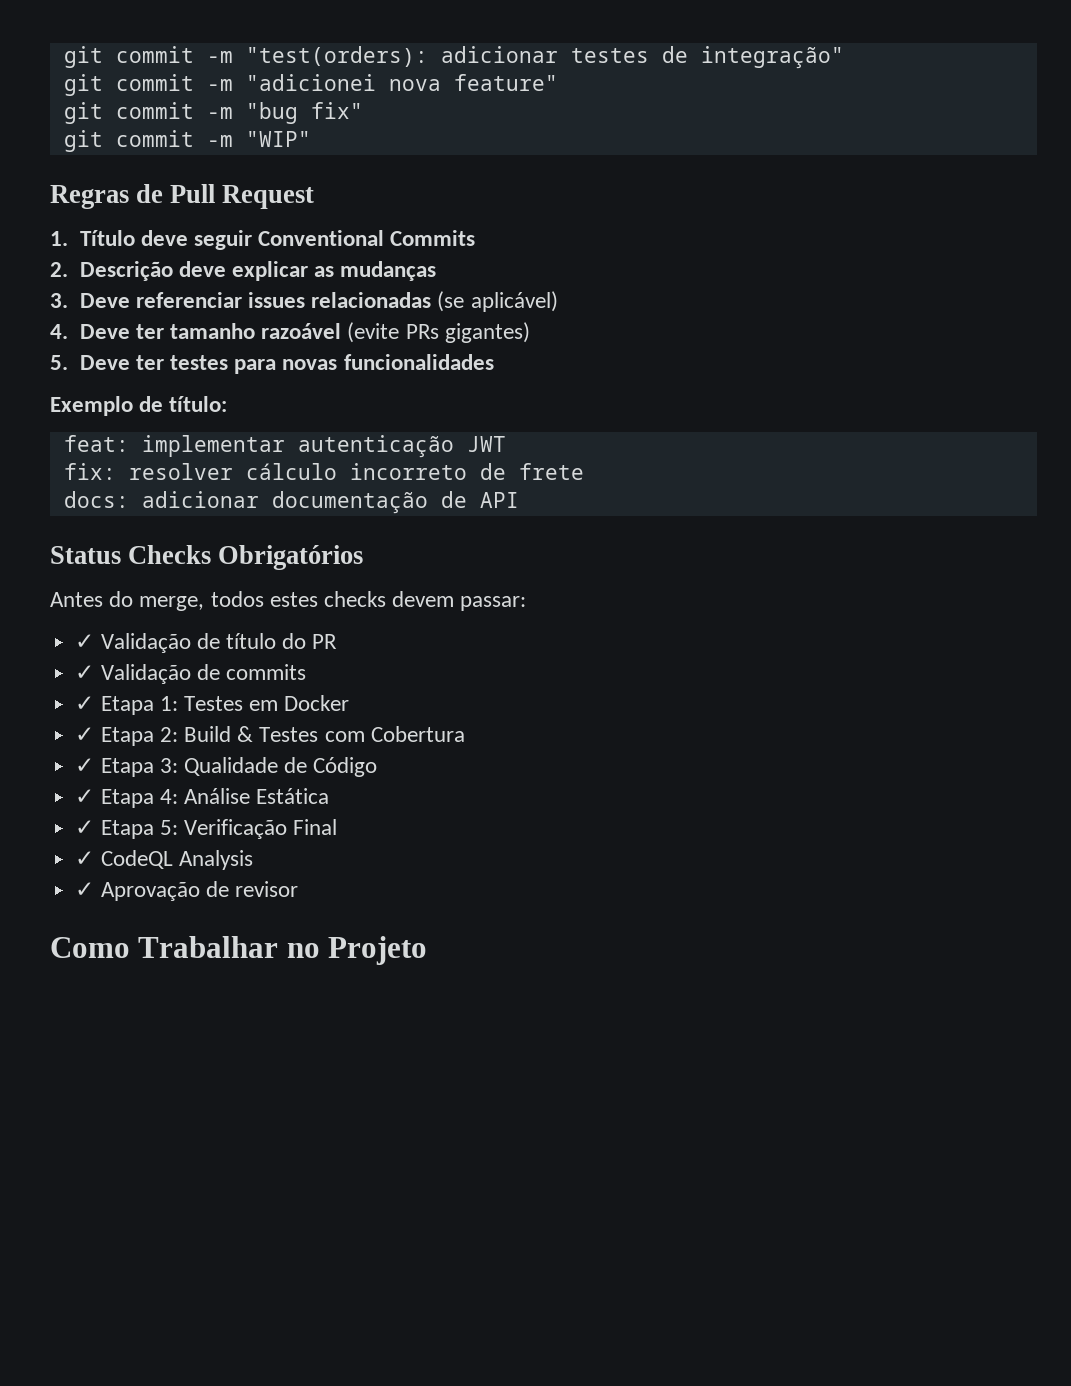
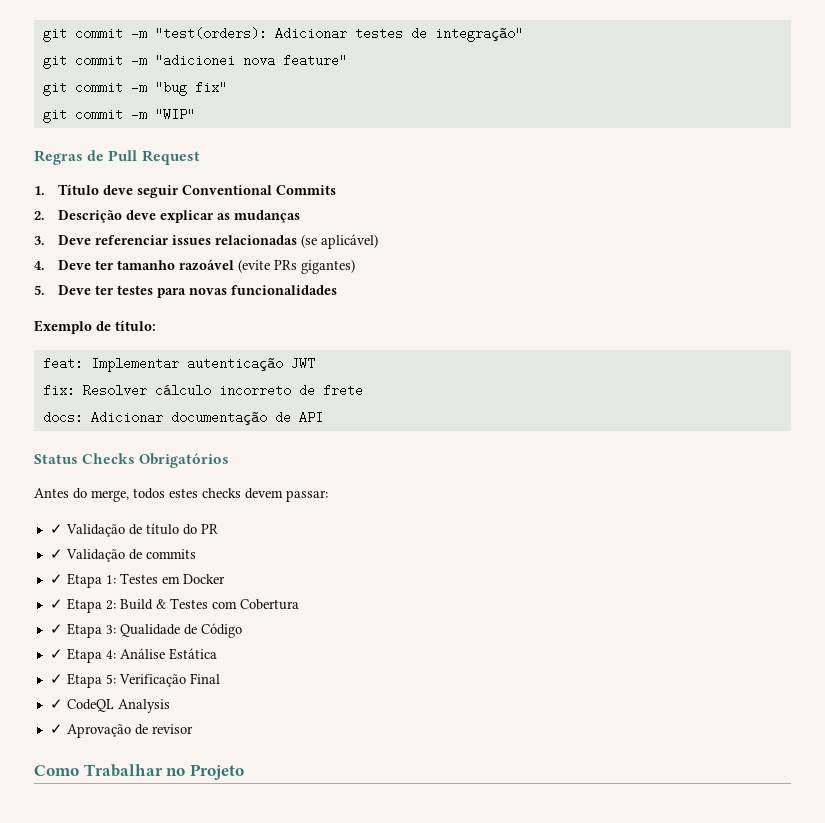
- git commit -m "test(orders): adicionar testes de integração"
+ git commit -m "test(orders): Adicionar testes de integração"
- feat: implementar autenticação JWT
+ feat: Implementar autenticação JWT
- fix: resolver cálculo incorreto de frete
+ fix: Resolver cálculo incorreto de frete
- docs: adicionar documentação de API
+ docs: Adicionar documentação de API

